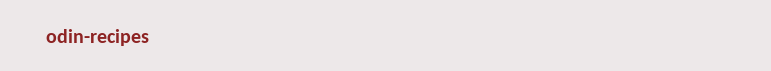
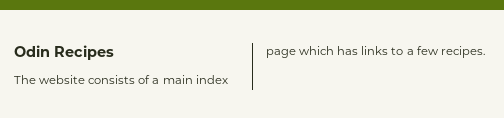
- odin-recipes
+ Odin Recipes
+ The website consists of a main index page which has links to a few recipes.

